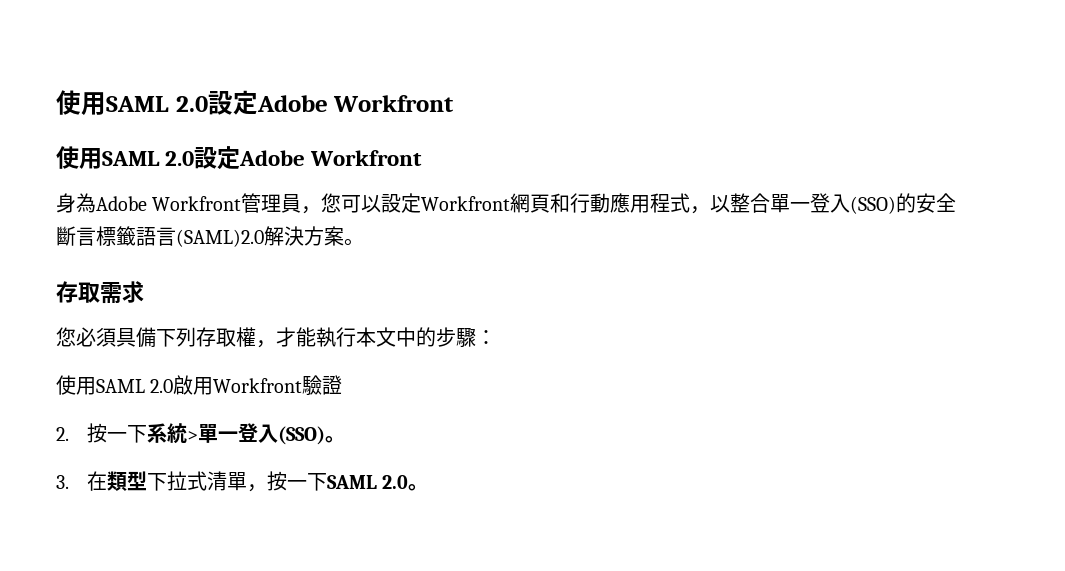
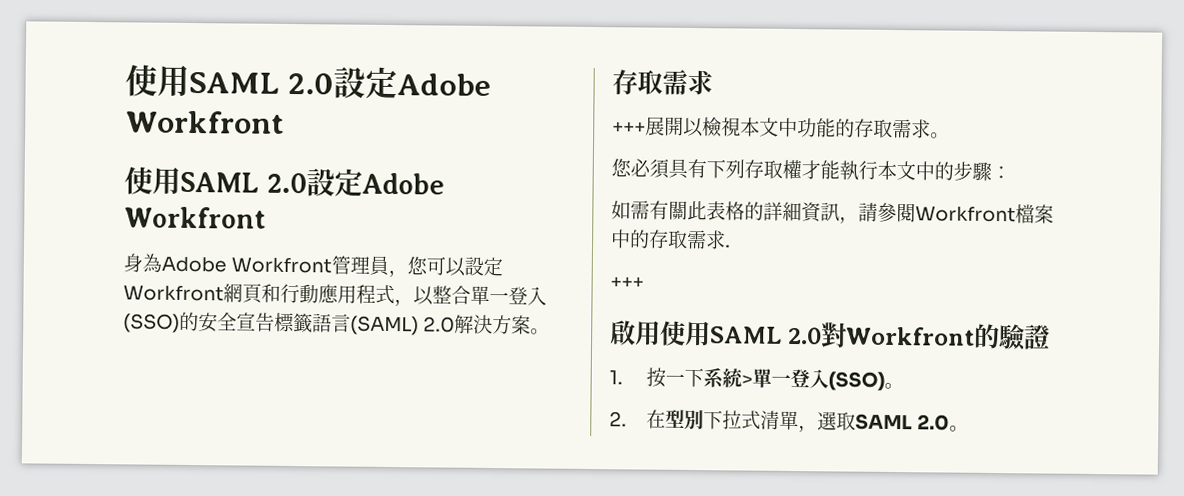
- 身為Adobe Workfront管理員，您可以設定Workfront網頁和行動應用程式，以整合單一登入(SSO)的安全斷言標籤語言(SAML)2.0解決方案。
+ 身為Adobe Workfront管理員，您可以設定Workfront網頁和行動應用程式，以整合單一登入(SSO)的安全宣告標籤語言(SAML) 2.0解決方案。
+ +++展開以檢視本文中功能的存取需求。
- 您必須具備下列存取權，才能執行本文中的步驟：
+ 您必須具有下列存取權才能執行本文中的步驟：
- 使用SAML 2.0啟用Workfront驗證
+ 如需有關此表格的詳細資訊，請參閱Workfront檔案中的存取需求.
+ +++
+ 啟用使用SAML 2.0對Workfront的驗證
- 2.按一下系統>單一登入(SSO)。
+ 1.按一下系統>單一登入(SSO)。
- 3.在類型下拉式清單，按一下SAML 2.0。
+ 2.在型別下拉式清單，選取SAML 2.0。

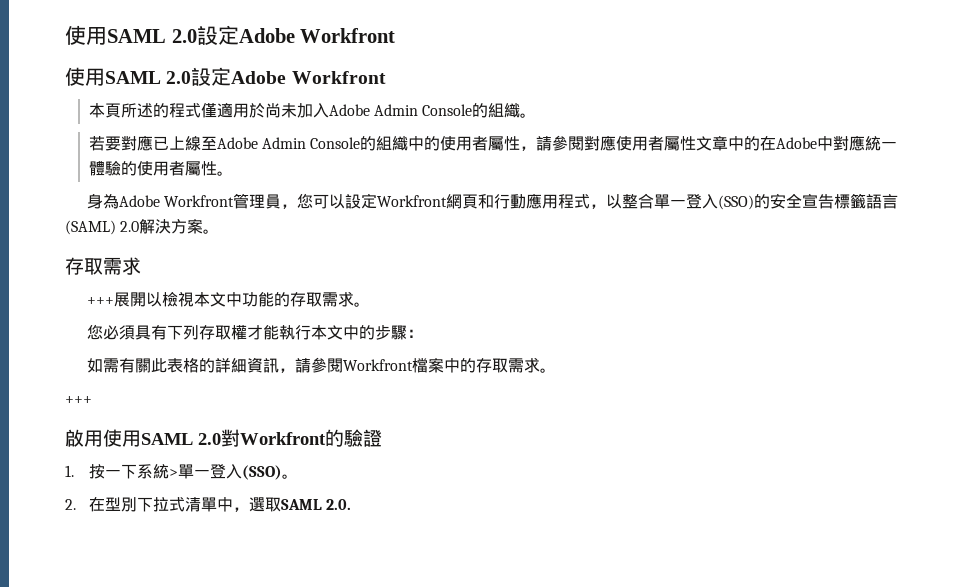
+ 本頁所述的程式僅適用於尚未加入Adobe Admin Console的組織。
+ 若要對應已上線至Adobe Admin Console的組織中的使用者屬性，請參閱對應使用者屬性文章中的在Adobe中對應統一體驗的使用者屬性。
- 如需有關此表格的詳細資訊，請參閱Workfront檔案中的存取需求.
+ 如需有關此表格的詳細資訊，請參閱Workfront檔案中的存取需求。
- 2.在型別下拉式清單，選取SAML 2.0。
+ 2.在型別下拉式清單中，選取SAML 2.0.

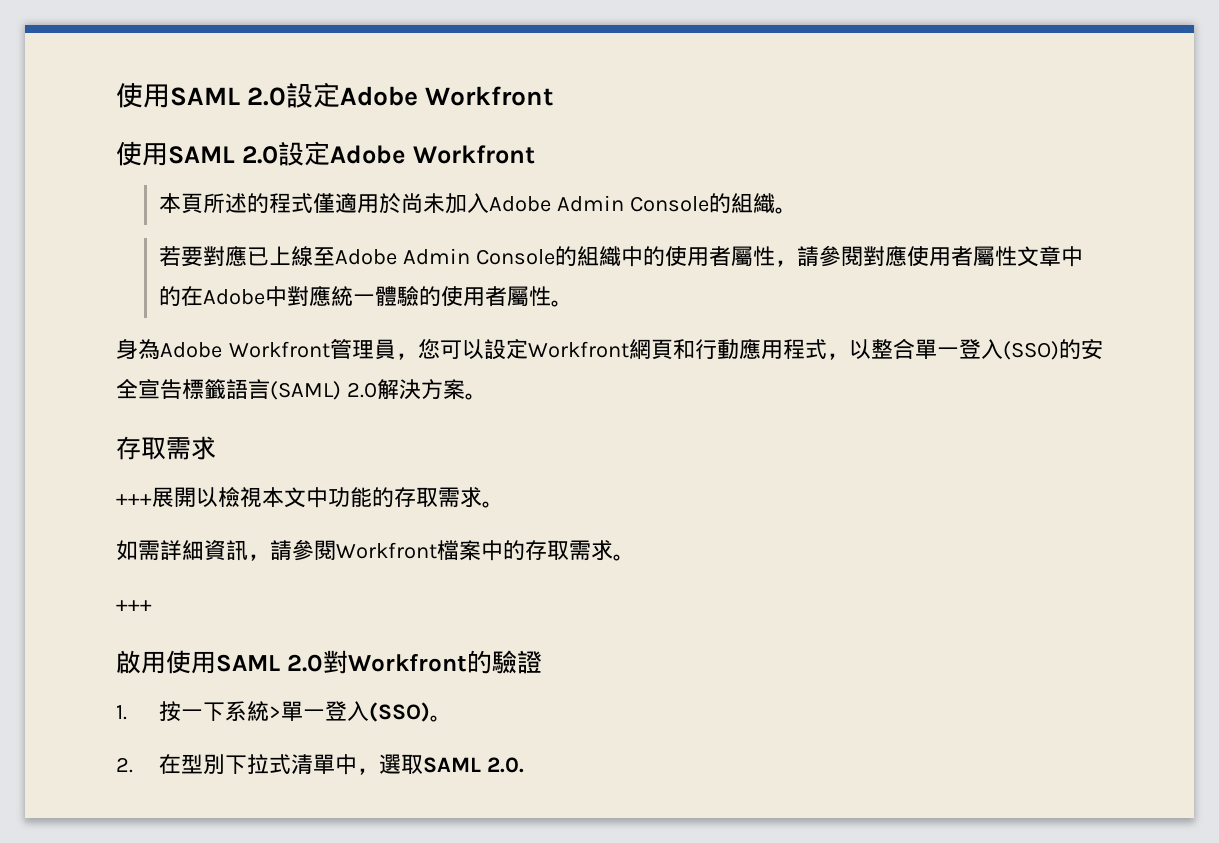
- 您必須具有下列存取權才能執行本文中的步驟：
- 如需有關此表格的詳細資訊，請參閱Workfront檔案中的存取需求。
+ 如需詳細資訊，請參閱Workfront檔案中的存取需求。

